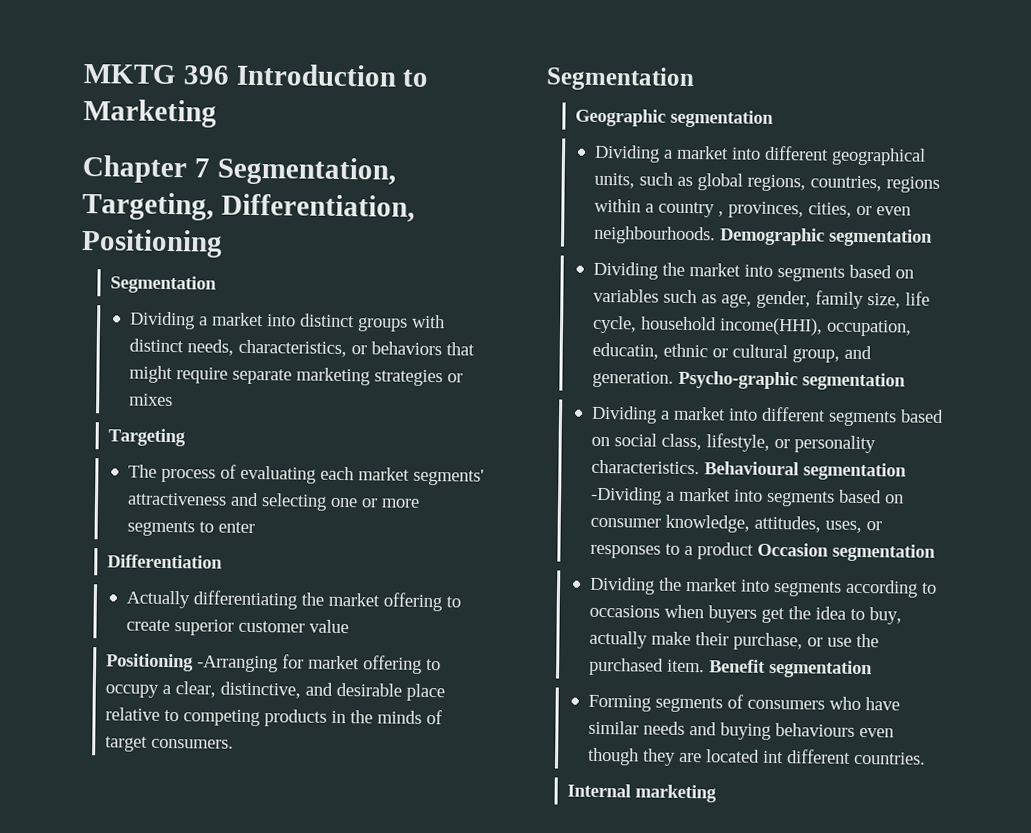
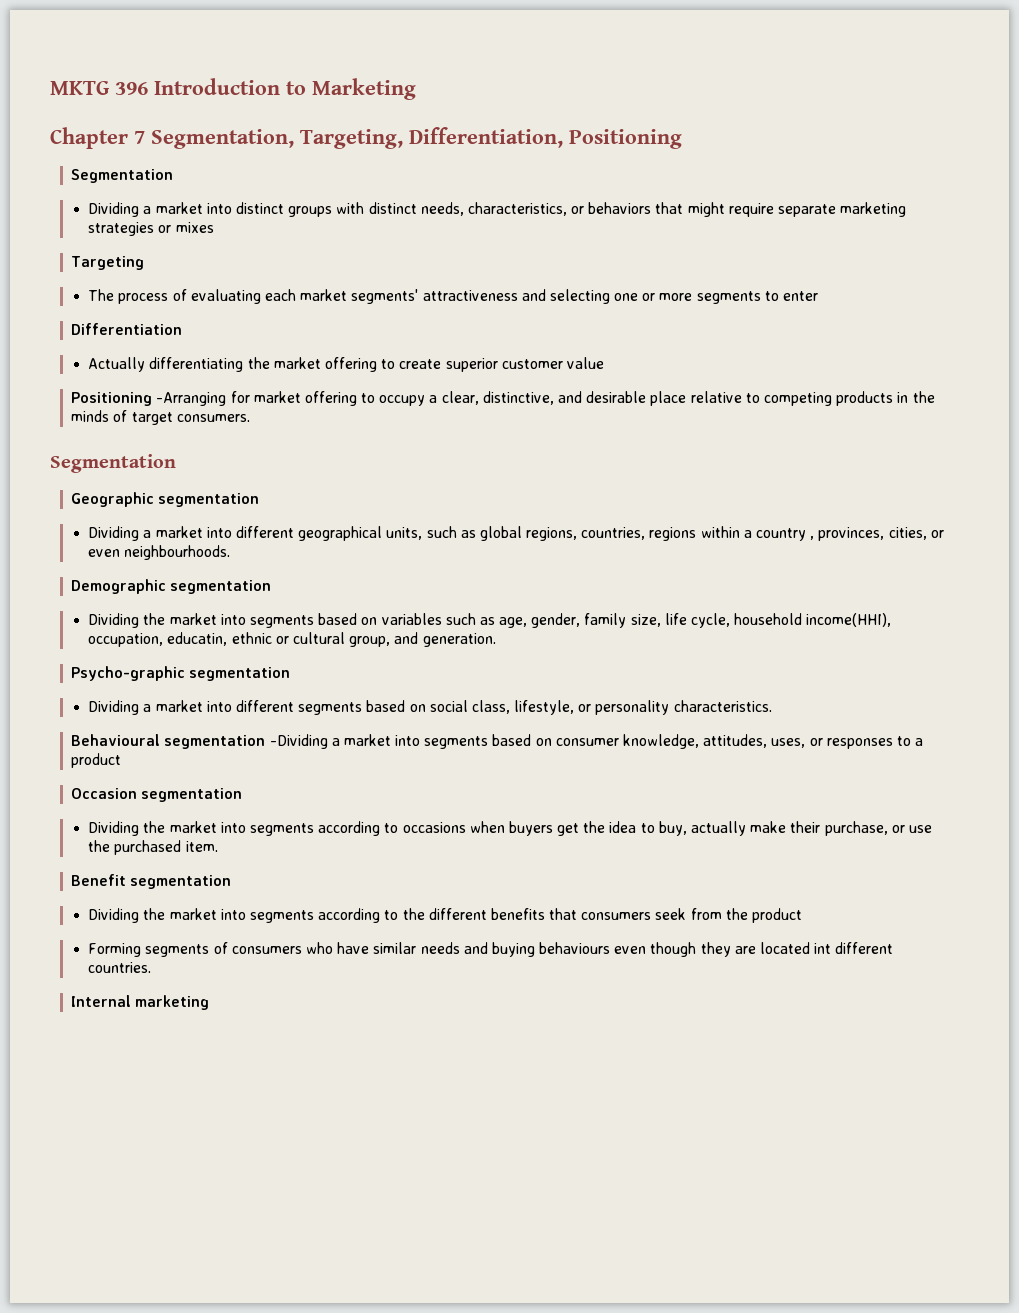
- Dividing a market into different geographical units, such as global regions, countries, regions within a country , provinces, cities, or even neighbourhoods. Demographic segmentation
+ Dividing a market into different geographical units, such as global regions, countries, regions within a country , provinces, cities, or even neighbourhoods.
+ Demographic segmentation
- Dividing the market into segments based on variables such as age, gender, family size, life cycle, household income(HHI), occupation, educatin, ethnic or cultural group, and generation. Psycho-graphic segmentation
+ Dividing the market into segments based on variables such as age, gender, family size, life cycle, household income(HHI), occupation, educatin, ethnic or cultural group, and generation.
+ Psycho-graphic segmentation
- Dividing a market into different segments based on social class, lifestyle, or personality characteristics. Behavioural segmentation -Dividing a market into segments based on consumer knowledge, attitudes, uses, or responses to a product Occasion segmentation
+ Dividing a market into different segments based on social class, lifestyle, or personality characteristics.
+ Behavioural segmentation -Dividing a market into segments based on consumer knowledge, attitudes, uses, or responses to a product
+ Occasion segmentation
- Dividing the market into segments according to occasions when buyers get the idea to buy, actually make their purchase, or use the purchased item. Benefit segmentation
+ Dividing the market into segments according to occasions when buyers get the idea to buy, actually make their purchase, or use the purchased item.
+ Benefit segmentation
+ Dividing the market into segments according to the different benefits that consumers seek from the product

